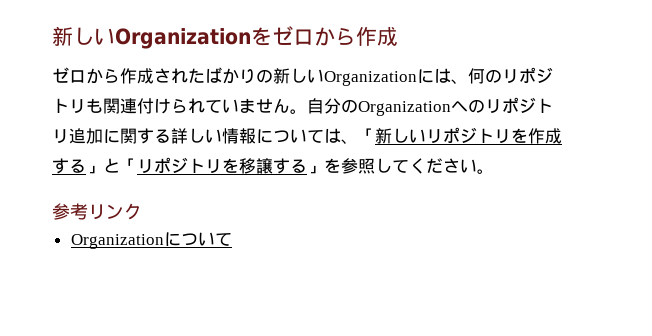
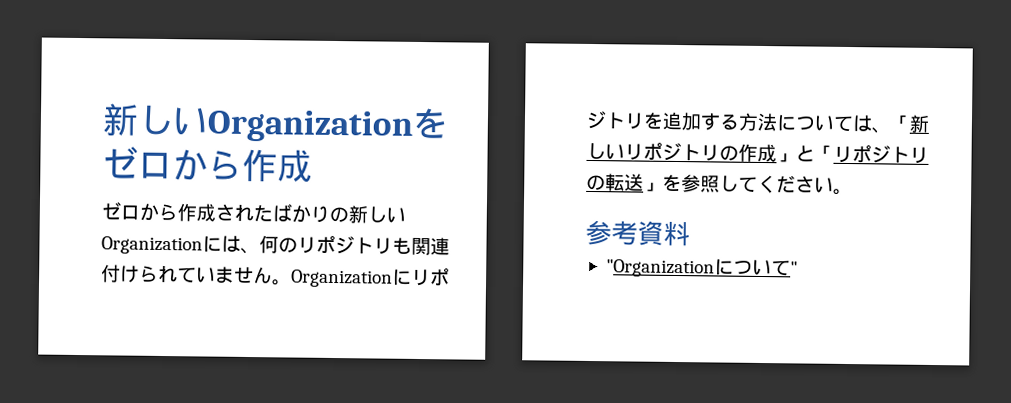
- 自分のOrganizationへのリポジトリ追加に関する詳しい情報については、「新しいリポジトリを作成する」と「リポジトリを移譲する」を参照してください。
+ Organizationにリポジトリを追加する方法については、「新しいリポジトリの作成」と「リポジトリの転送」を参照してください。
- 参考リンク
- Organizationについて
+ 参考資料
+ "Organizationについて"

